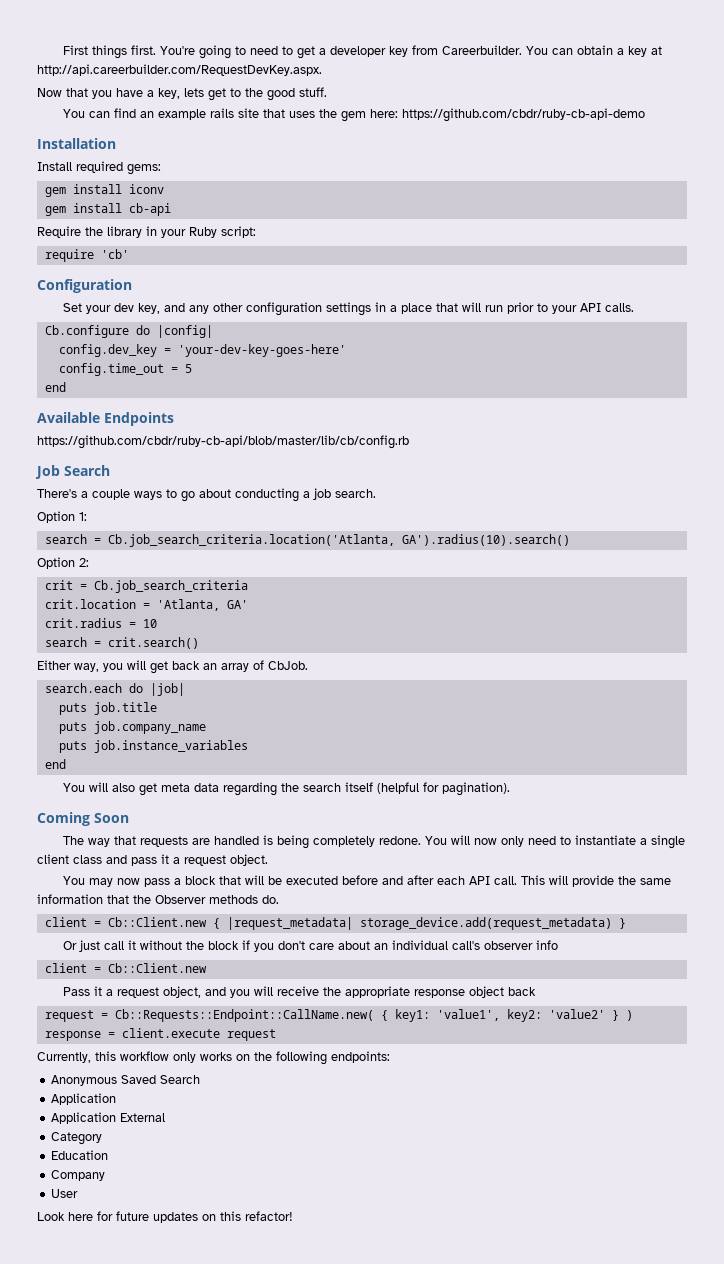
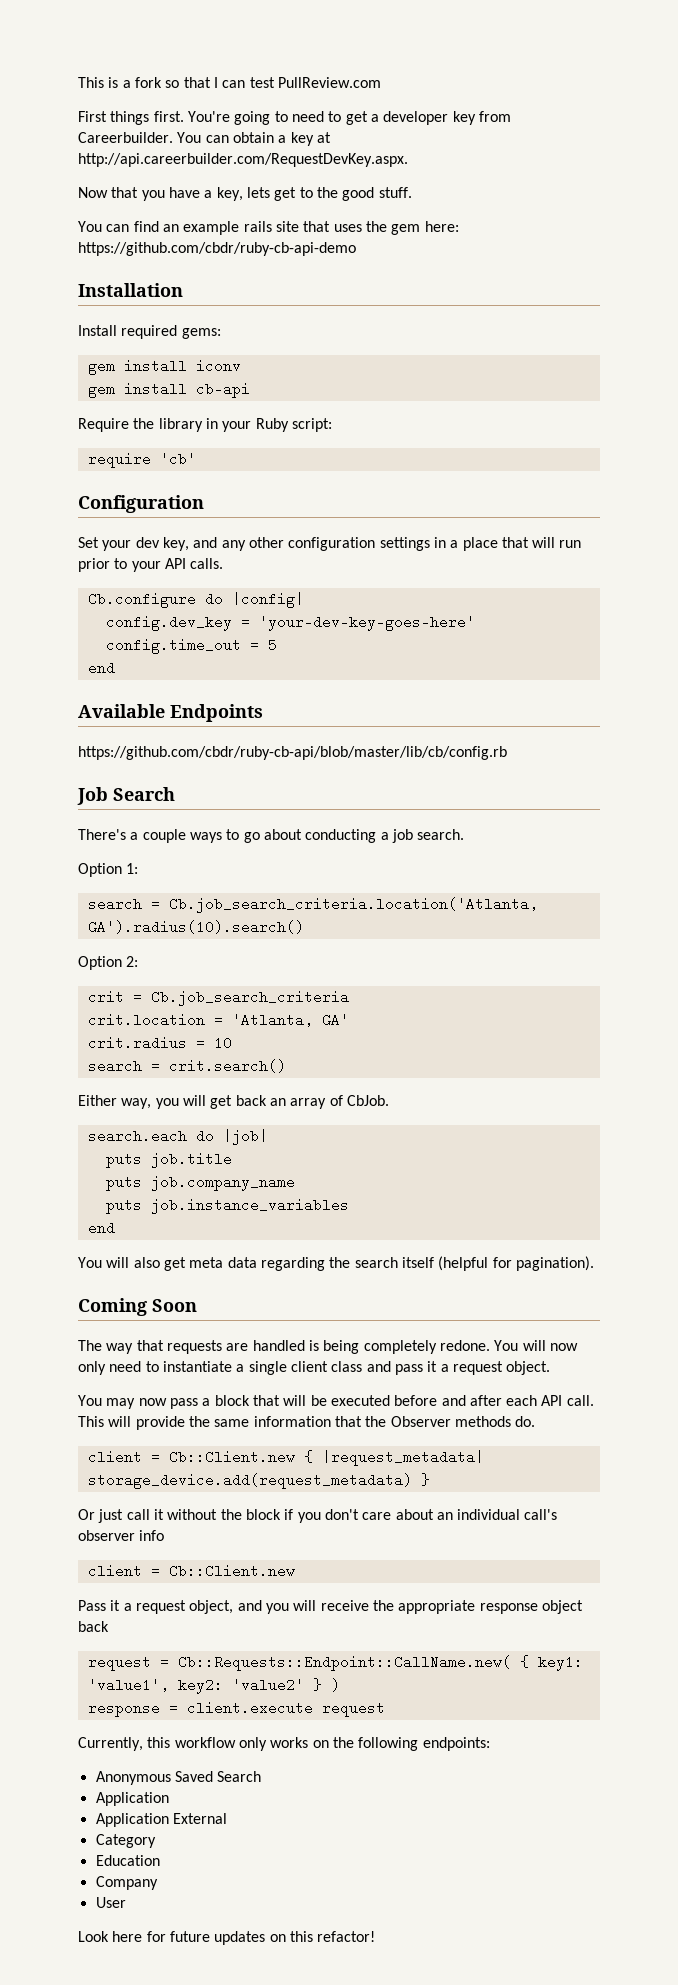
+ This is a fork so that I can test PullReview.com

